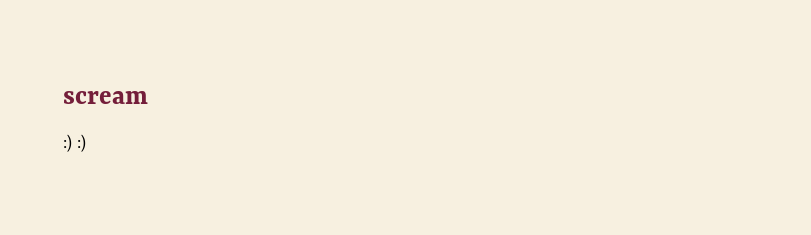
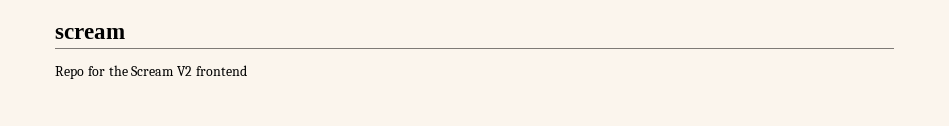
- :) :)
+ Repo for the Scream V2 frontend

